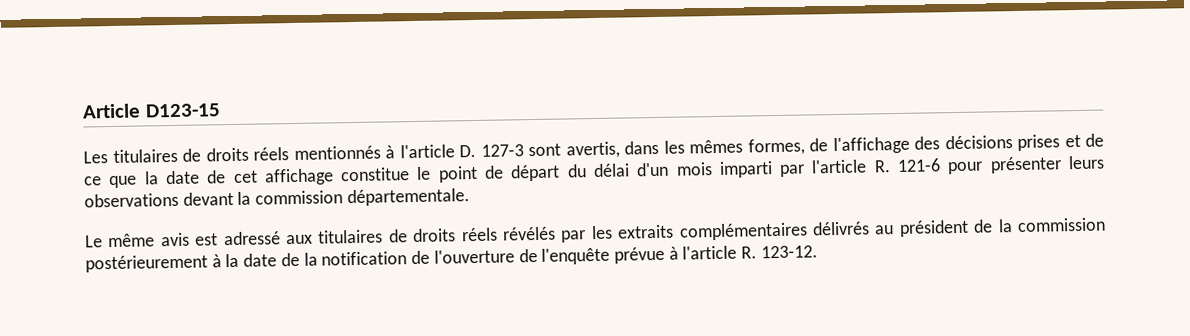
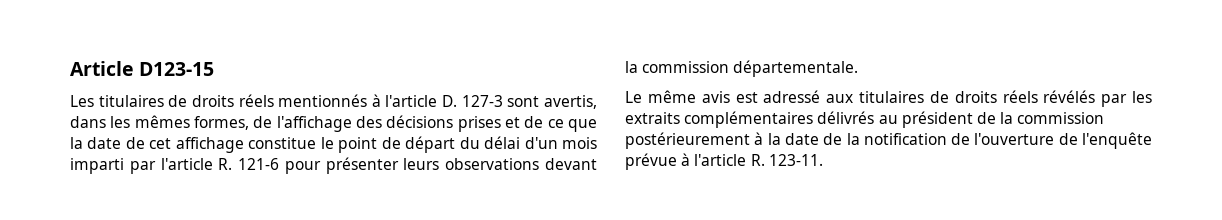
- Le même avis est adressé aux titulaires de droits réels révélés par les extraits complémentaires délivrés au président de la commission postérieurement à la date de la notification de l'ouverture de l'enquête prévue à l'article R. 123-12.
+ Le même avis est adressé aux titulaires de droits réels révélés par les extraits complémentaires délivrés au président de la commission postérieurement à la date de la notification de l'ouverture de l'enquête prévue à l'article R. 123-11.

